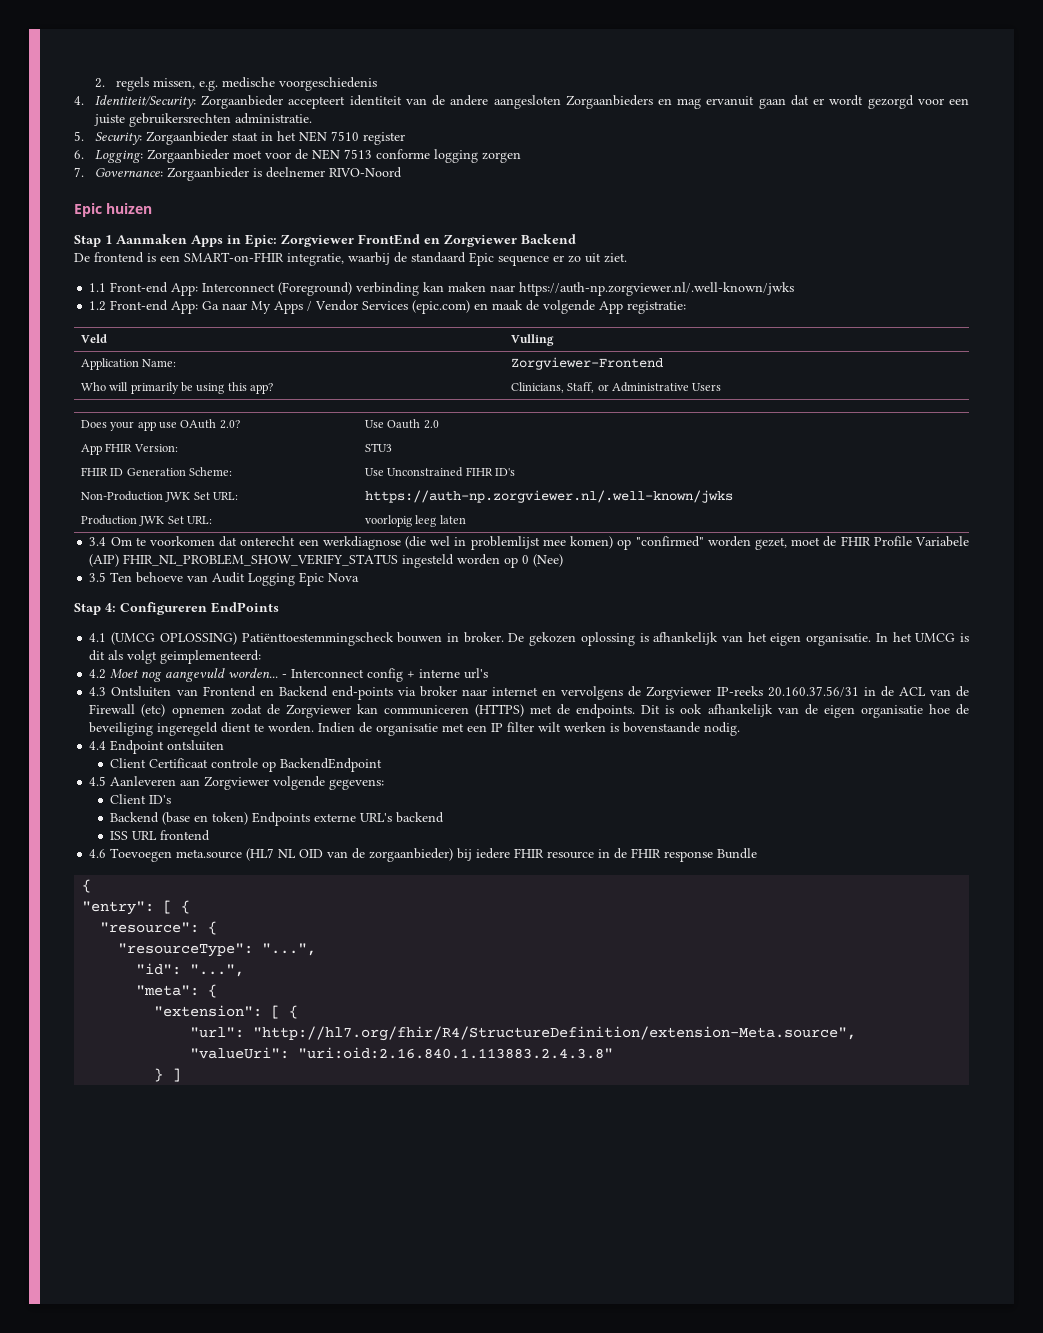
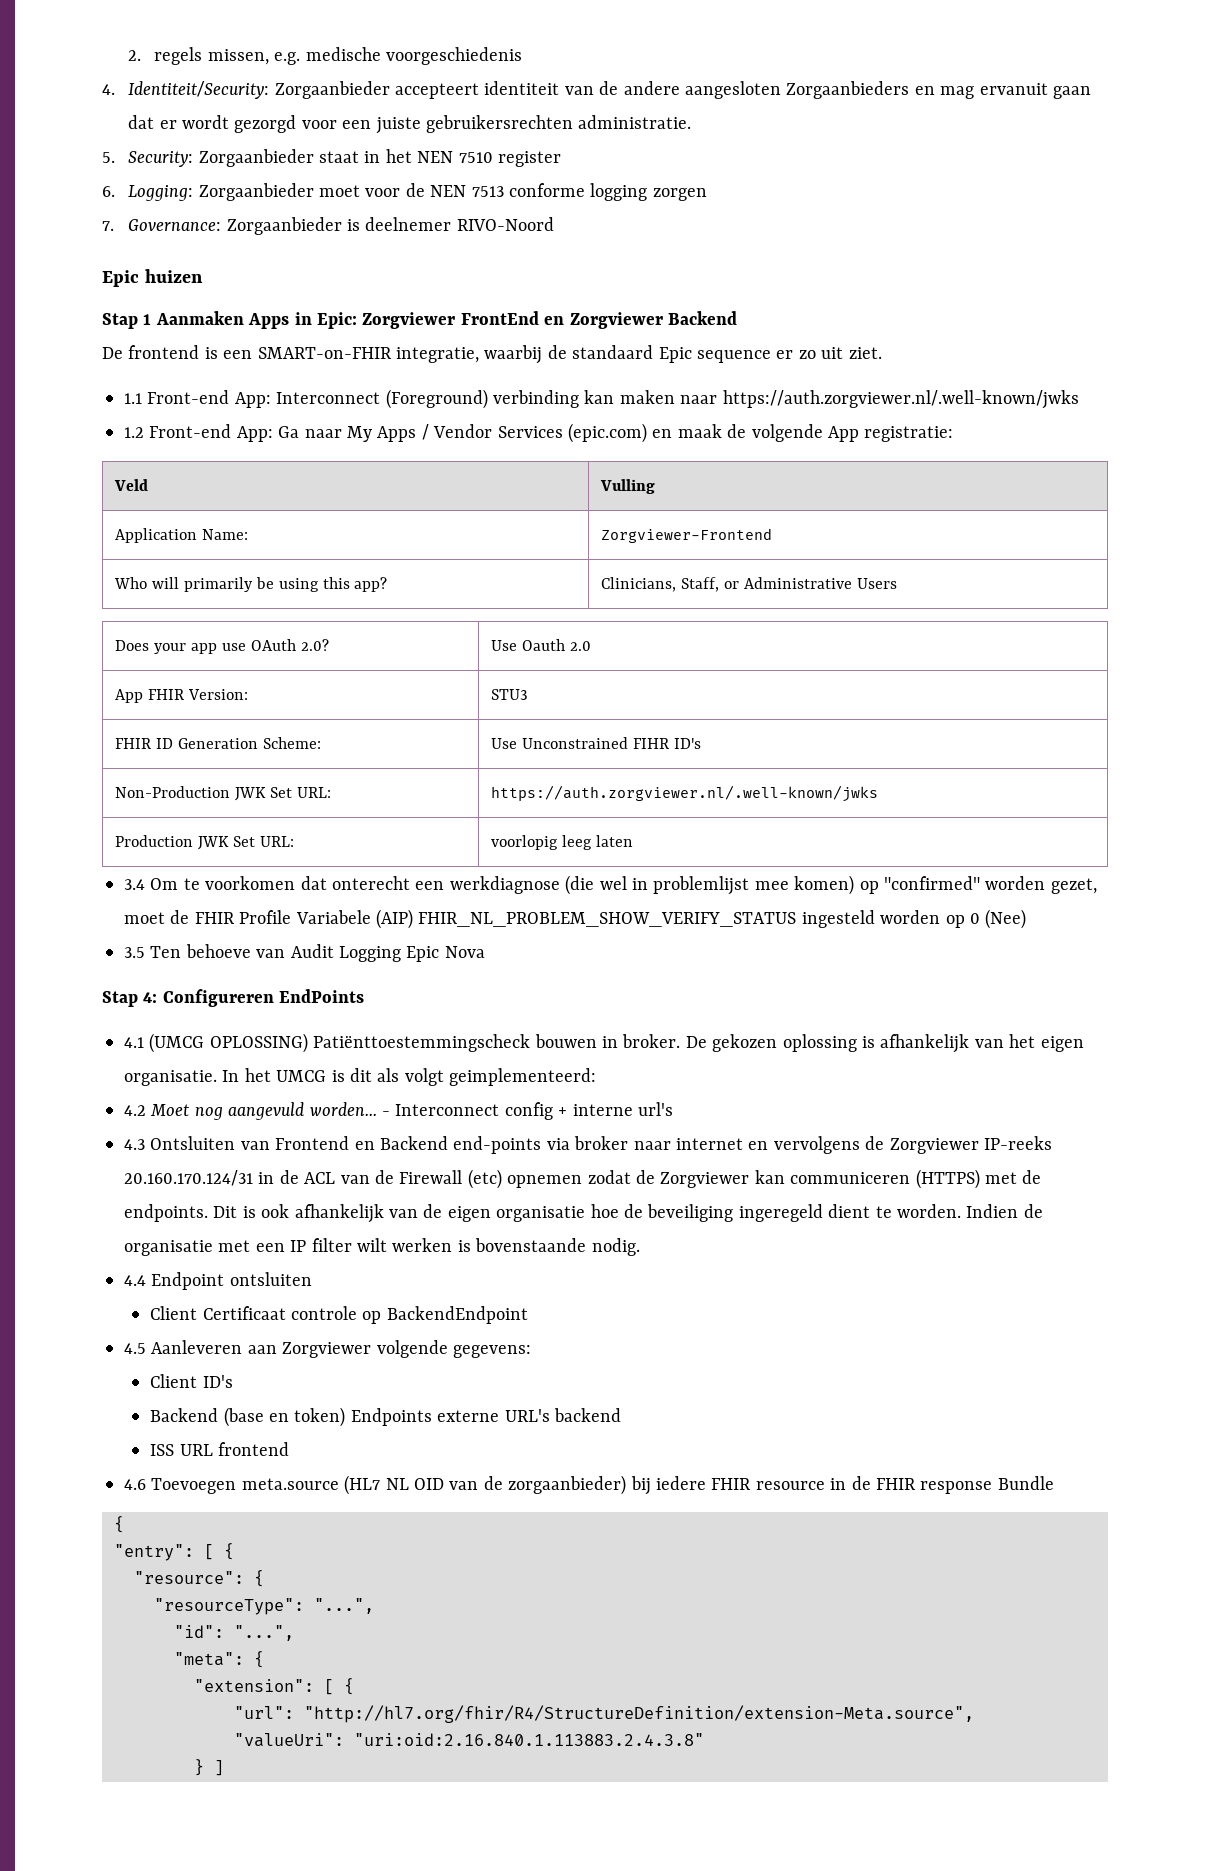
- 1.1 Front-end App: Interconnect (Foreground) verbinding kan maken naar https://auth-np.zorgviewer.nl/.well-known/jwks
+ 1.1 Front-end App: Interconnect (Foreground) verbinding kan maken naar https://auth.zorgviewer.nl/.well-known/jwks
- Non-Production JWK Set URL: | https://auth-np.zorgviewer.nl/.well-known/jwks
+ Non-Production JWK Set URL: | https://auth.zorgviewer.nl/.well-known/jwks
- 4.3 Ontsluiten van Frontend en Backend end-points via broker naar internet en vervolgens de Zorgviewer IP-reeks 20.160.37.56/31 in de ACL van de Firewall (etc) opnemen zodat de Zorgviewer kan communiceren (HTTPS) met de endpoints.
+ 4.3 Ontsluiten van Frontend en Backend end-points via broker naar internet en vervolgens de Zorgviewer IP-reeks 20.160.170.124/31 in de ACL van de Firewall (etc) opnemen zodat de Zorgviewer kan communiceren (HTTPS) met de endpoints.

